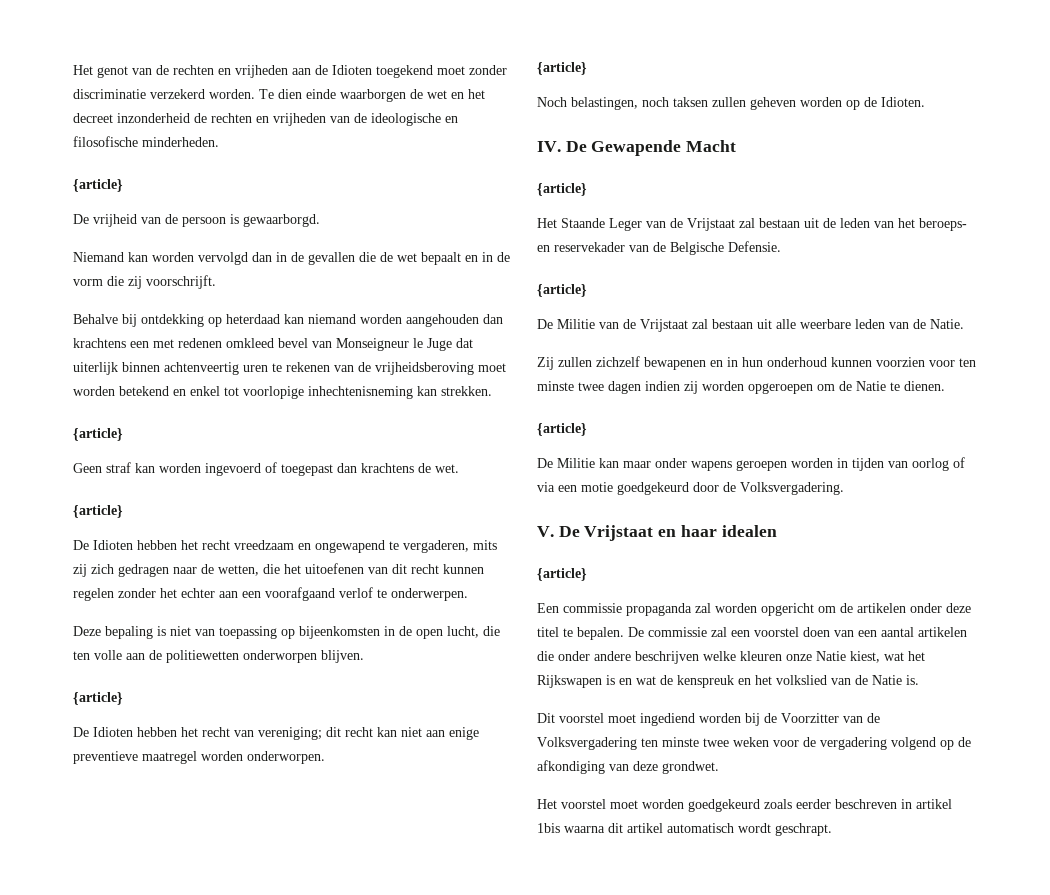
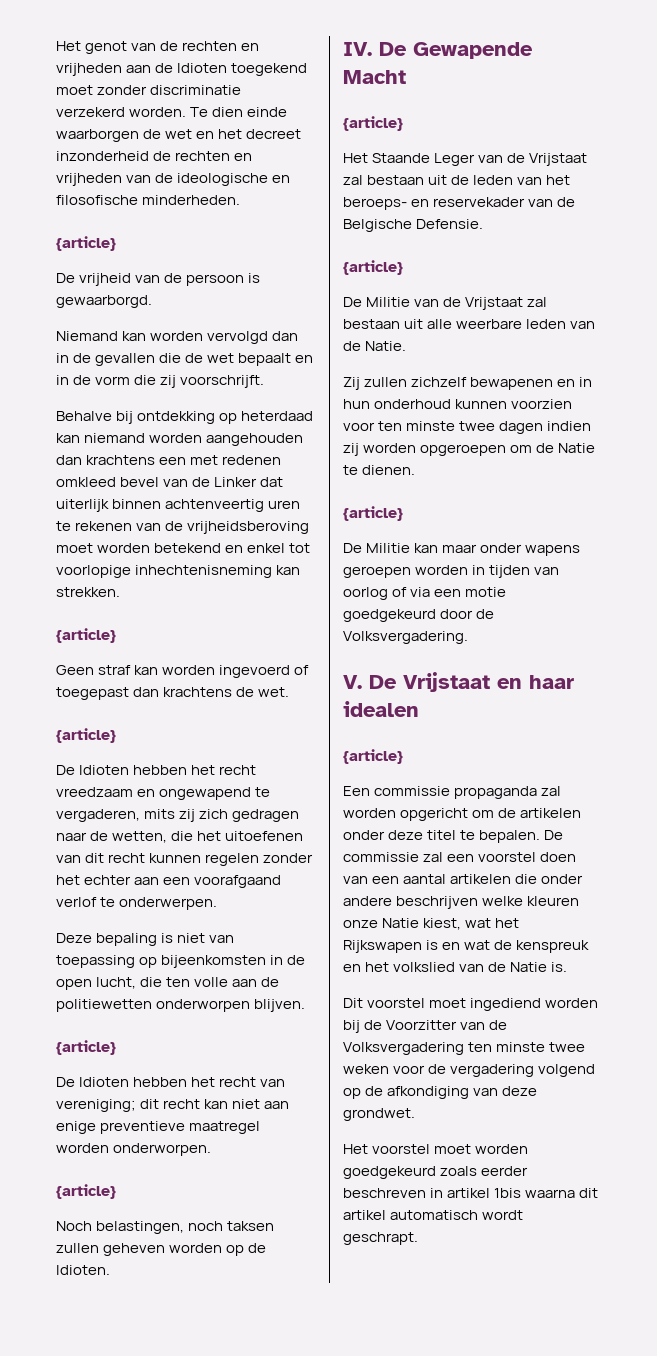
- Behalve bij ontdekking op heterdaad kan niemand worden aangehouden dan krachtens een met redenen omkleed bevel van Monseigneur le Juge dat uiterlijk binnen achtenveertig uren te rekenen van de vrijheidsberoving moet worden betekend en enkel tot voorlopige inhechtenisneming kan strekken.
+ Behalve bij ontdekking op heterdaad kan niemand worden aangehouden dan krachtens een met redenen omkleed bevel van de Linker dat uiterlijk binnen achtenveertig uren te rekenen van de vrijheidsberoving moet worden betekend en enkel tot voorlopige inhechtenisneming kan strekken.

